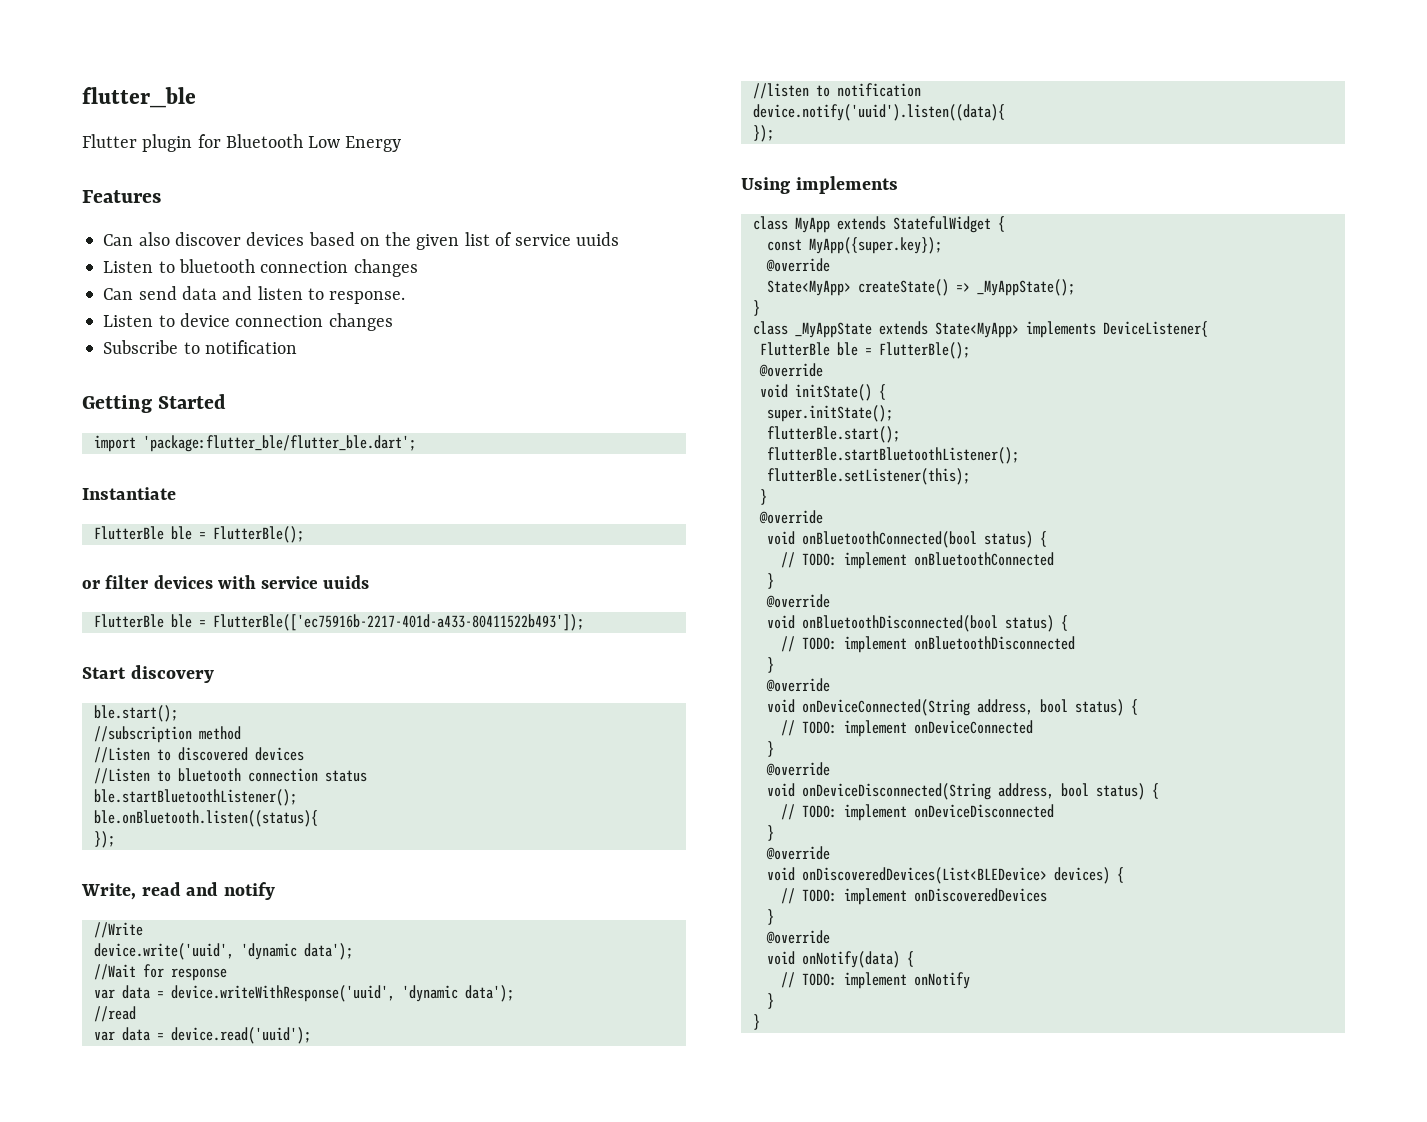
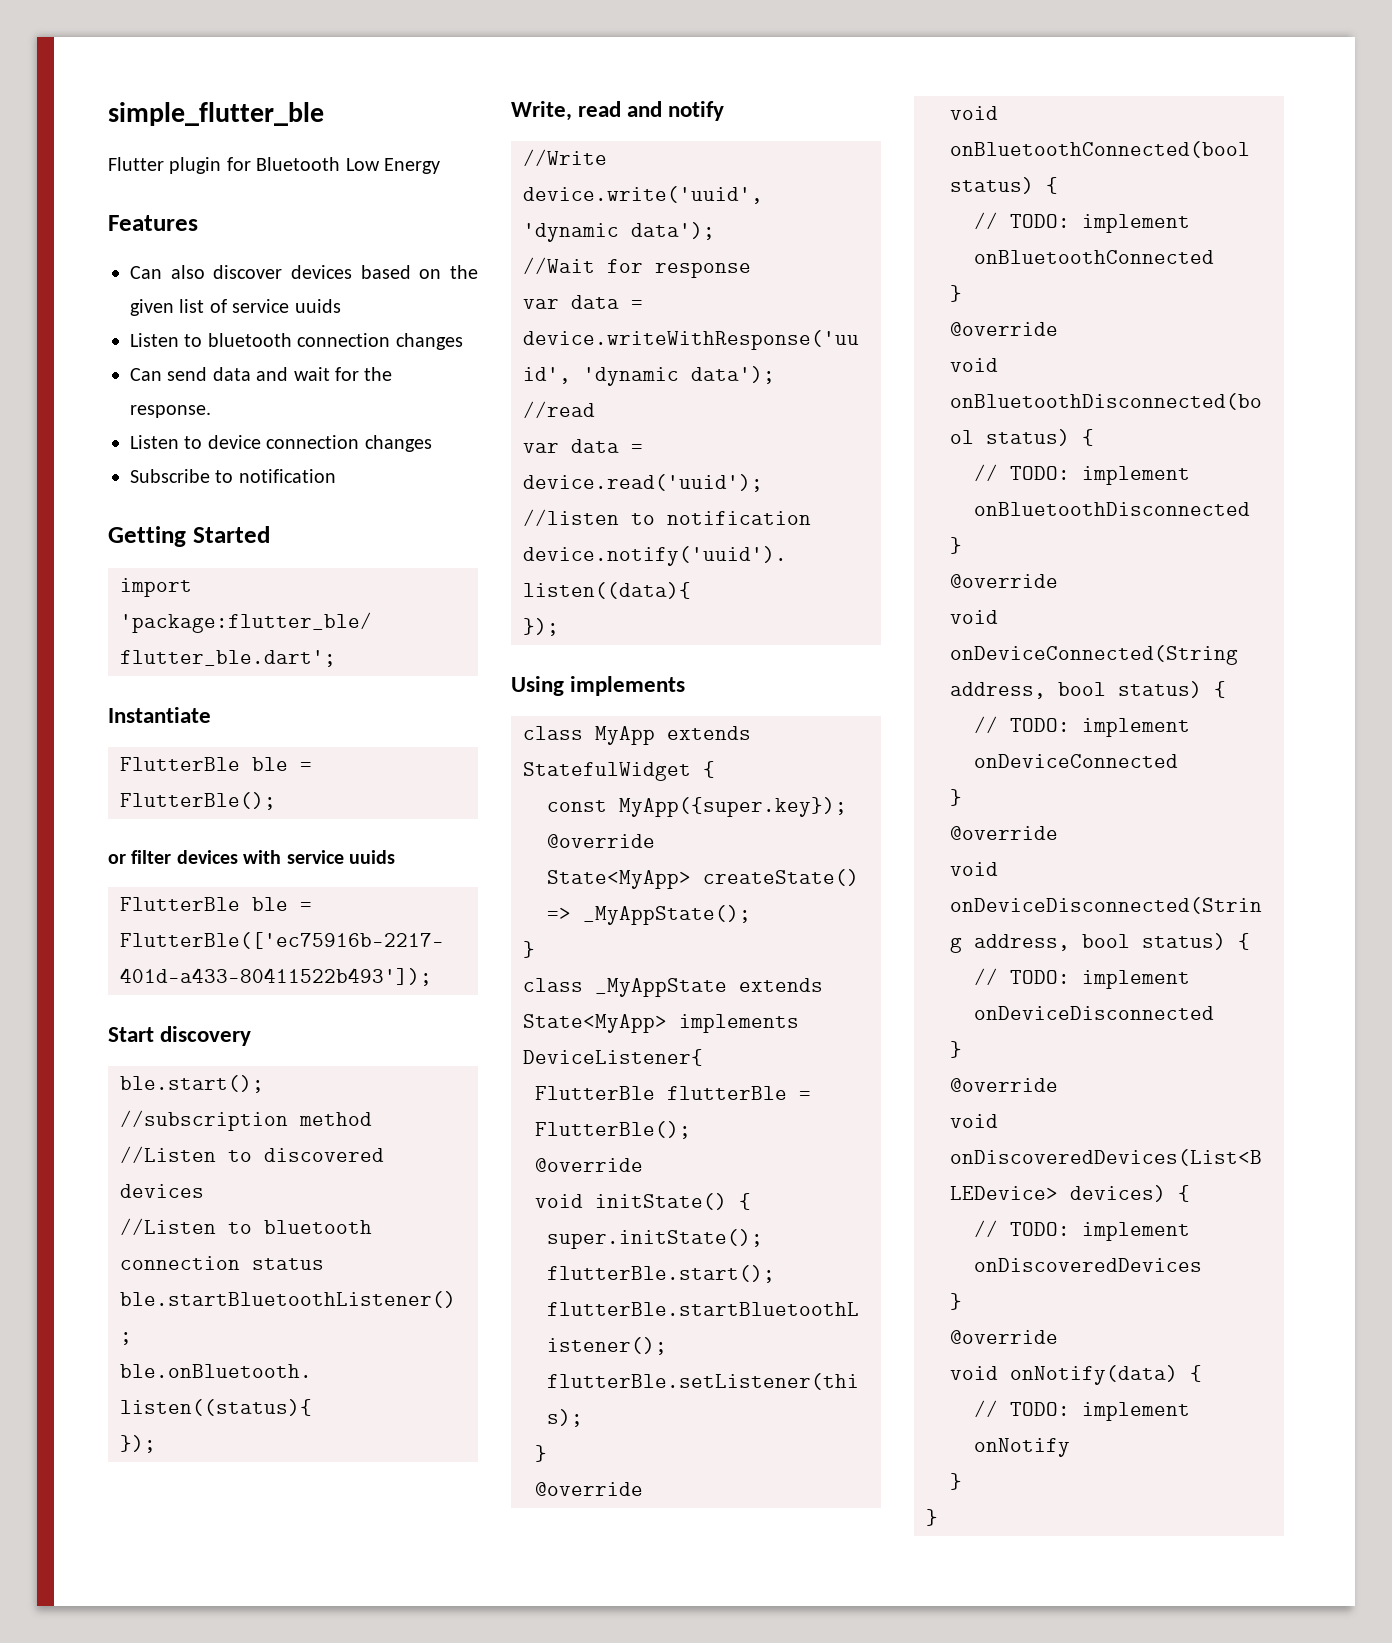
- flutter_ble
+ simple_flutter_ble
- Can send data and listen to response.
+ Can send data and wait for the response.
  class _MyAppState extends State<MyApp> implements DeviceListener{
- FlutterBle ble = FlutterBle();
+ FlutterBle flutterBle = FlutterBle();

